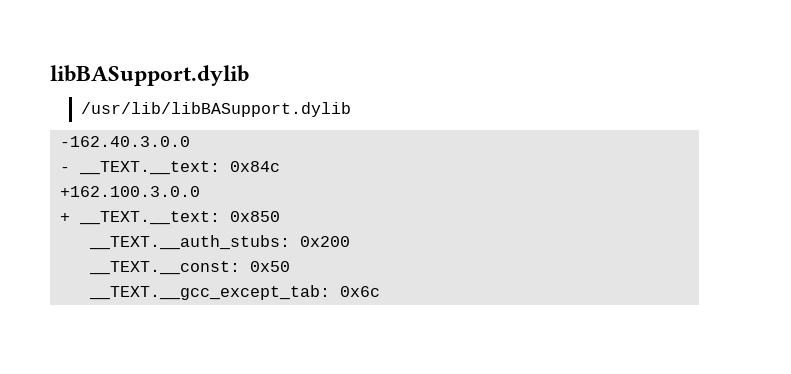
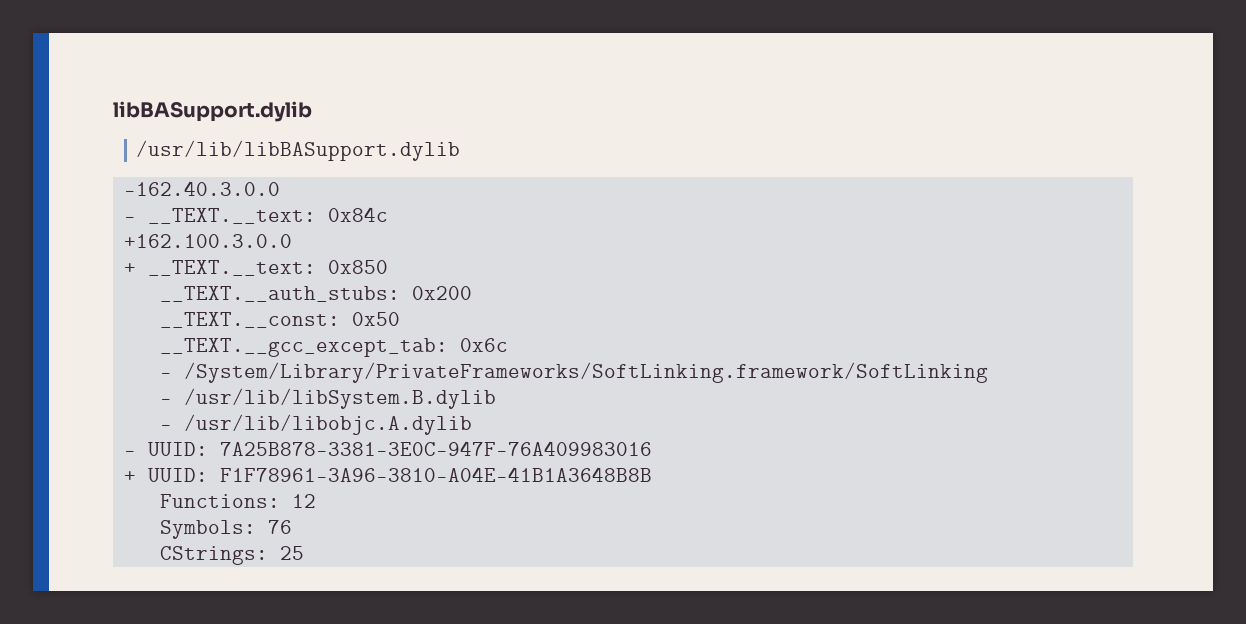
+ - /System/Library/PrivateFrameworks/SoftLinking.framework/SoftLinking
+ - /usr/lib/libSystem.B.dylib
+ - /usr/lib/libobjc.A.dylib
+ - UUID: 7A25B878-3381-3E0C-947F-76A409983016
+ + UUID: F1F78961-3A96-3810-A04E-41B1A3648B8B
+ Functions: 12
+ Symbols: 76
+ CStrings: 25

